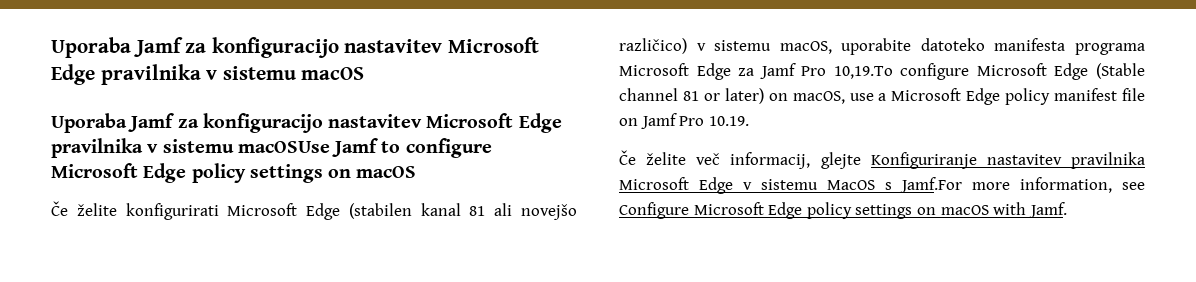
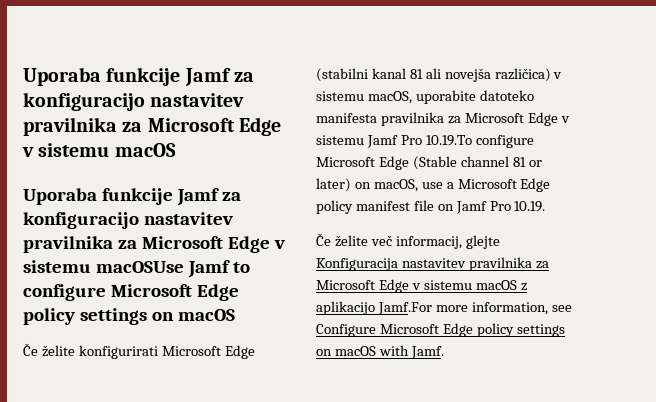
- Uporaba Jamf za konfiguracijo nastavitev Microsoft Edge pravilnika v sistemu macOS
+ Uporaba funkcije Jamf za konfiguracijo nastavitev pravilnika za Microsoft Edge v sistemu macOS
- Uporaba Jamf za konfiguracijo nastavitev Microsoft Edge pravilnika v sistemu macOSUse Jamf to configure Microsoft Edge policy settings on macOS
+ Uporaba funkcije Jamf za konfiguracijo nastavitev pravilnika za Microsoft Edge v sistemu macOSUse Jamf to configure Microsoft Edge policy settings on macOS
- Če želite konfigurirati Microsoft Edge (stabilen kanal 81 ali novejšo različico) v sistemu macOS, uporabite datoteko manifesta programa Microsoft Edge za Jamf Pro 10,19.To configure Microsoft Edge (Stable channel 81 or later) on macOS, use a Microsoft Edge policy manifest file on Jamf Pro 10.19.
+ Če želite konfigurirati Microsoft Edge (stabilni kanal 81 ali novejša različica) v sistemu macOS, uporabite datoteko manifesta pravilnika za Microsoft Edge v sistemu Jamf Pro 10.19.To configure Microsoft Edge (Stable channel 81 or later) on macOS, use a Microsoft Edge policy manifest file on Jamf Pro 10.19.
- Če želite več informacij, glejte Konfiguriranje nastavitev pravilnika Microsoft Edge v sistemu MacOS s Jamf.For more information, see Configure Microsoft Edge policy settings on macOS with Jamf.
+ Če želite več informacij, glejte Konfiguracija nastavitev pravilnika za Microsoft Edge v sistemu macOS z aplikacijo Jamf.For more information, see Configure Microsoft Edge policy settings on macOS with Jamf.

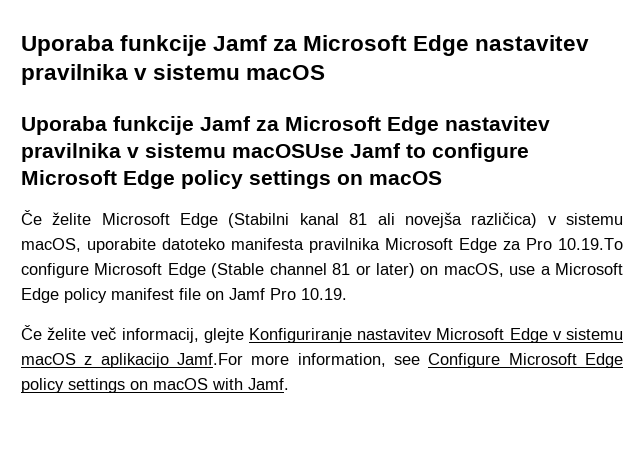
- Uporaba funkcije Jamf za konfiguracijo nastavitev pravilnika za Microsoft Edge v sistemu macOS
+ Uporaba funkcije Jamf za Microsoft Edge nastavitev pravilnika v sistemu macOS
- Uporaba funkcije Jamf za konfiguracijo nastavitev pravilnika za Microsoft Edge v sistemu macOSUse Jamf to configure Microsoft Edge policy settings on macOS
+ Uporaba funkcije Jamf za Microsoft Edge nastavitev pravilnika v sistemu macOSUse Jamf to configure Microsoft Edge policy settings on macOS
- Če želite konfigurirati Microsoft Edge (stabilni kanal 81 ali novejša različica) v sistemu macOS, uporabite datoteko manifesta pravilnika za Microsoft Edge v sistemu Jamf Pro 10.19.To configure Microsoft Edge (Stable channel 81 or later) on macOS, use a Microsoft Edge policy manifest file on Jamf Pro 10.19.
+ Če želite Microsoft Edge (Stabilni kanal 81 ali novejša različica) v sistemu macOS, uporabite datoteko manifesta pravilnika Microsoft Edge za Pro 10.19.To configure Microsoft Edge (Stable channel 81 or later) on macOS, use a Microsoft Edge policy manifest file on Jamf Pro 10.19.
- Če želite več informacij, glejte Konfiguracija nastavitev pravilnika za Microsoft Edge v sistemu macOS z aplikacijo Jamf.For more information, see Configure Microsoft Edge policy settings on macOS with Jamf.
+ Če želite več informacij, glejte Konfiguriranje nastavitev Microsoft Edge v sistemu macOS z aplikacijo Jamf.For more information, see Configure Microsoft Edge policy settings on macOS with Jamf.

